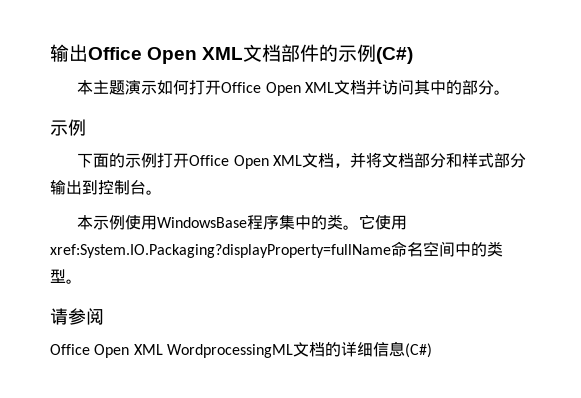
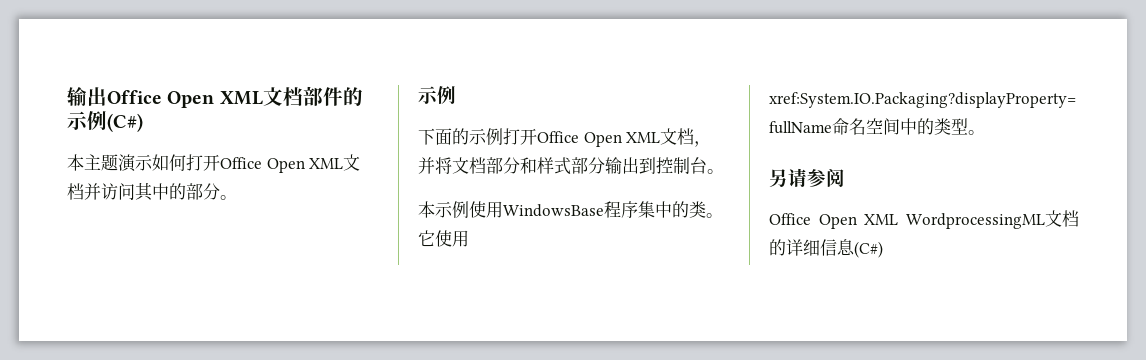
- 请参阅
+ 另请参阅

